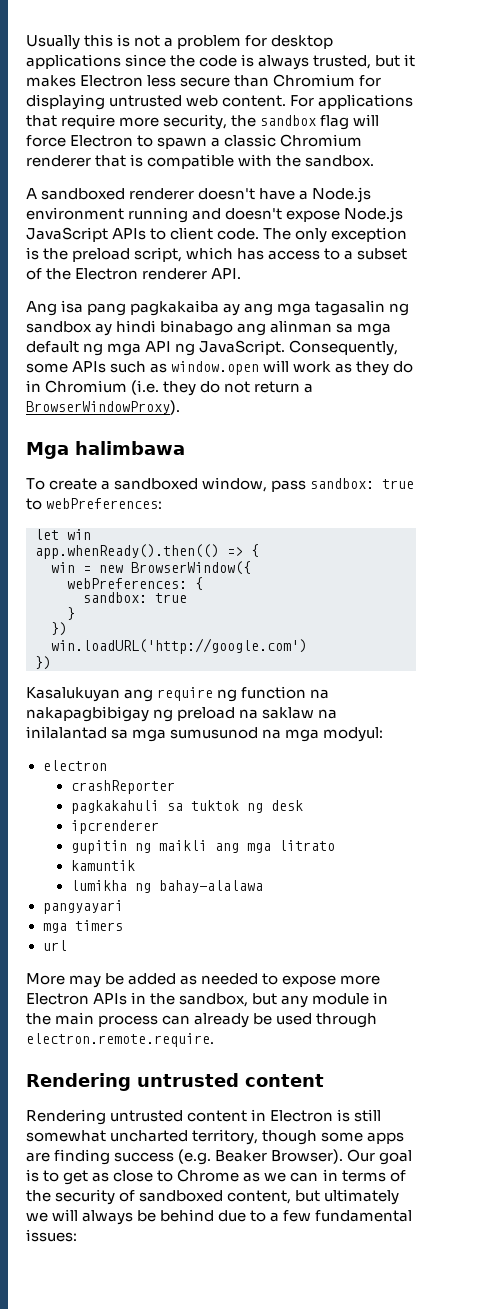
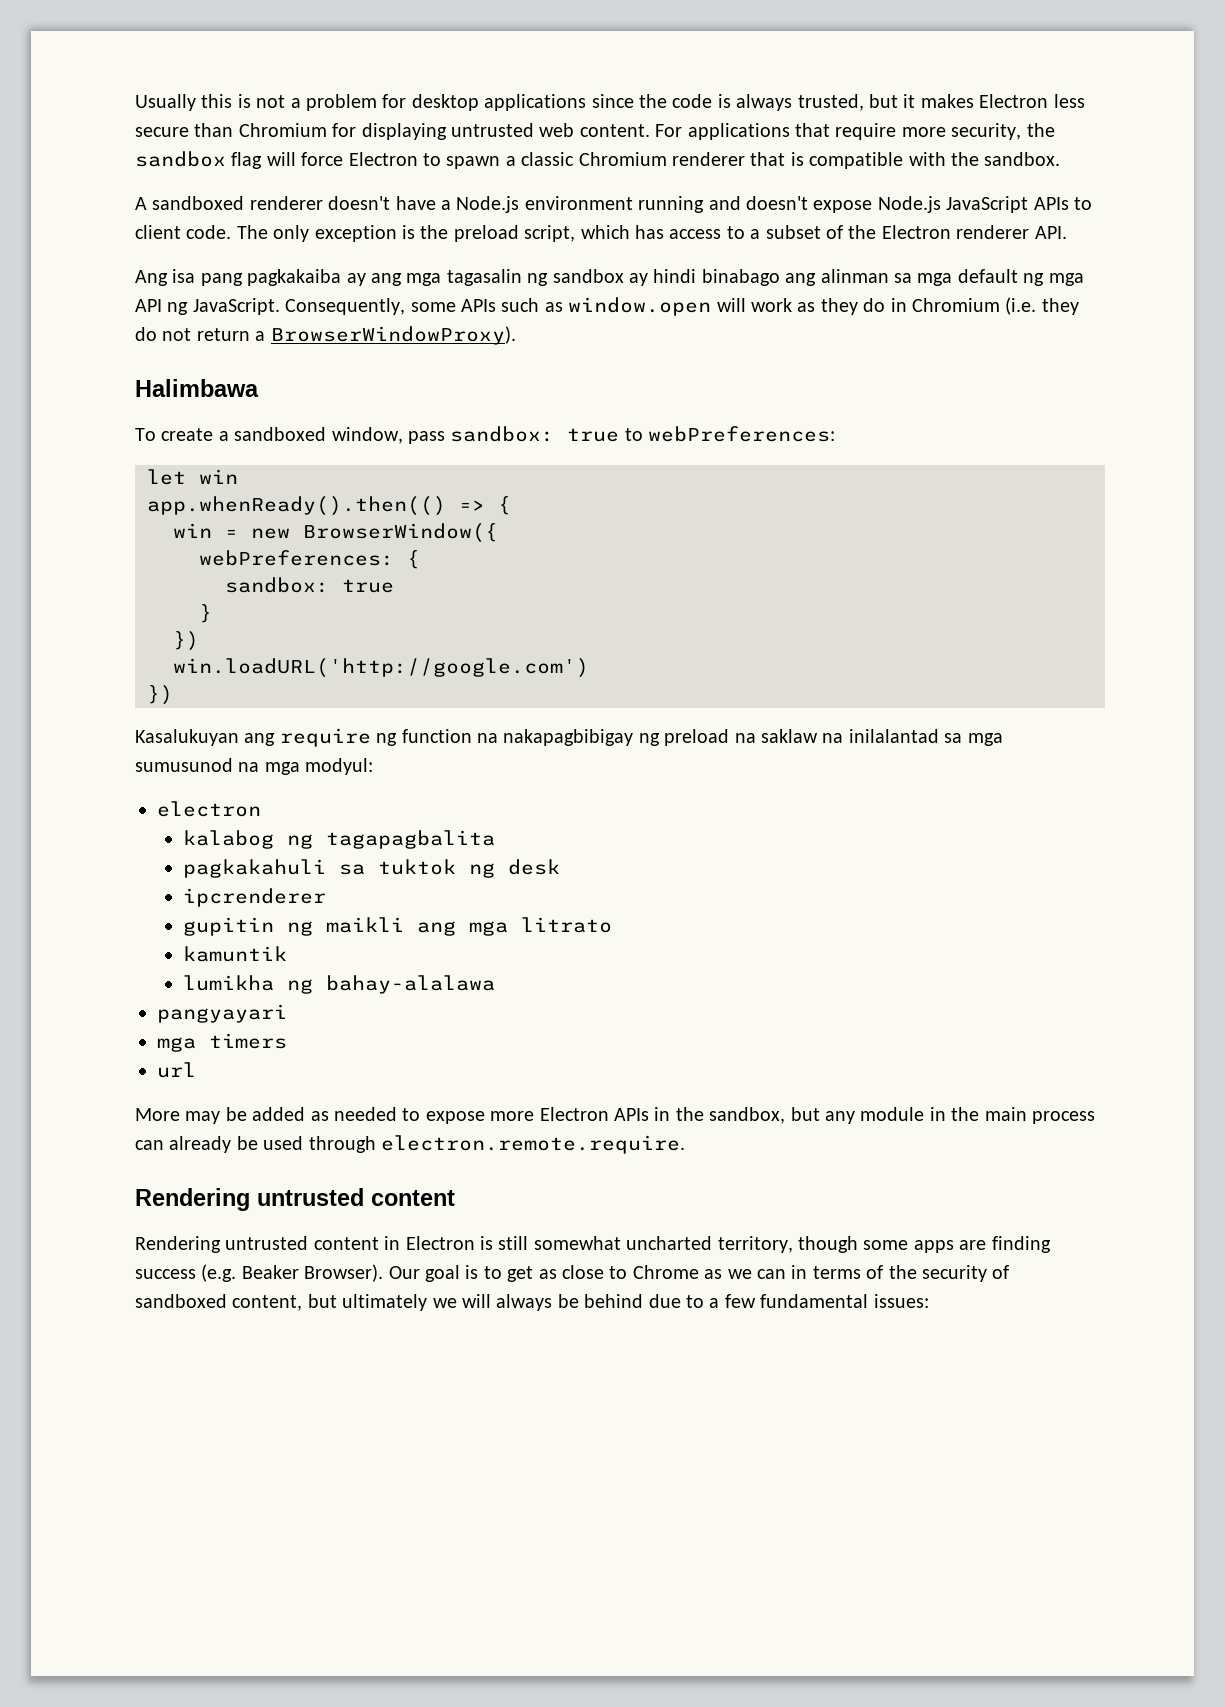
- Mga halimbawa
+ Halimbawa
- crashReporter
+ kalabog ng tagapagbalita

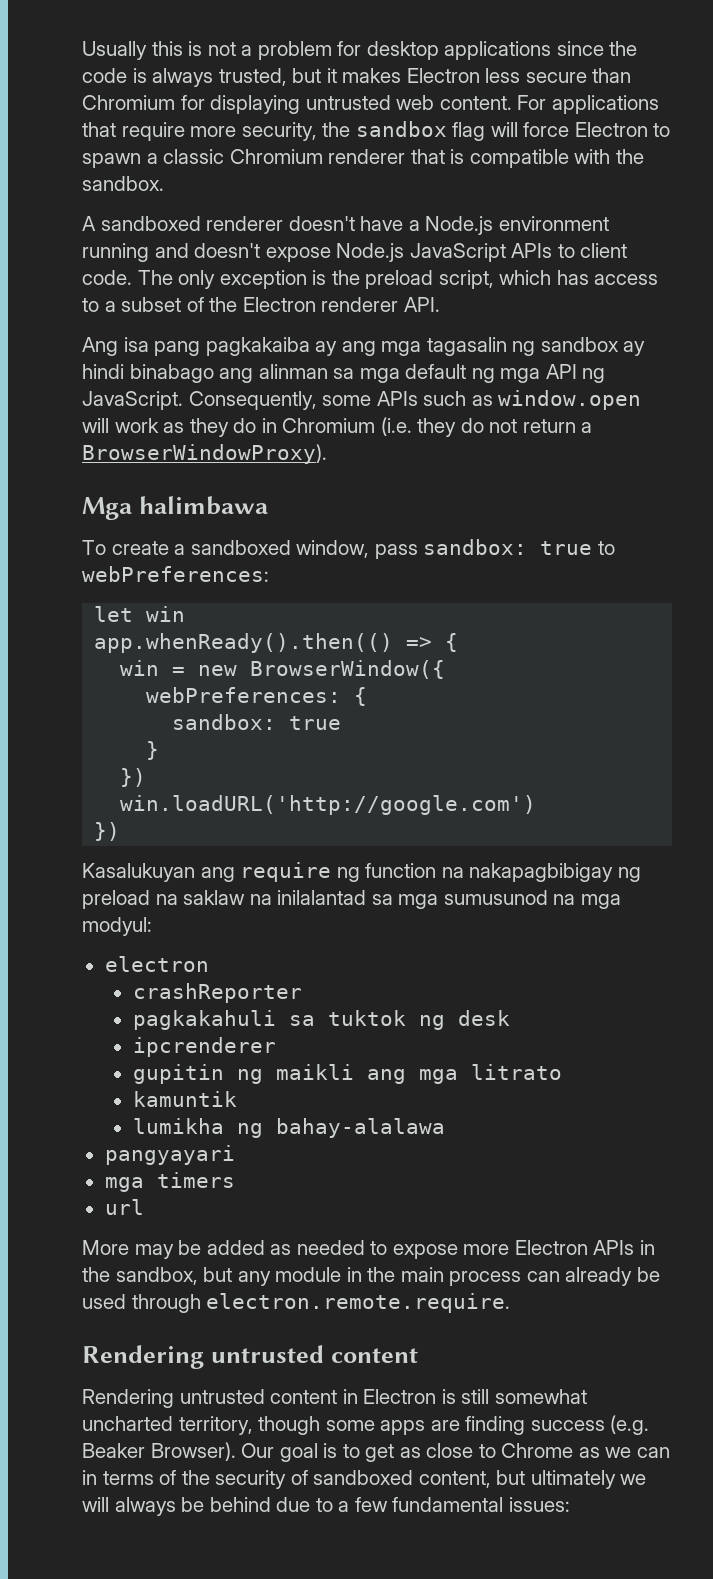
- Halimbawa
+ Mga halimbawa
- kalabog ng tagapagbalita
+ crashReporter

